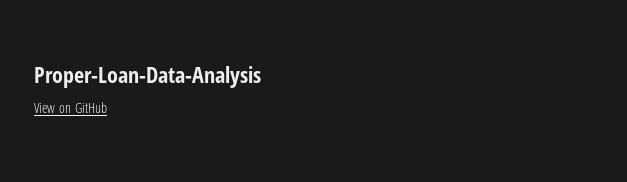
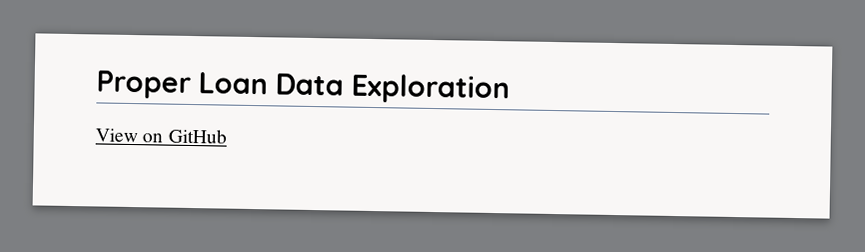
- Proper-Loan-Data-Analysis
+ Proper Loan Data Exploration

